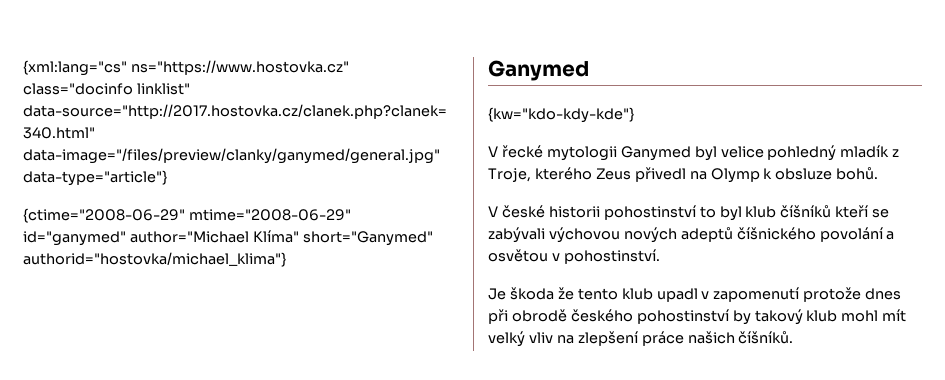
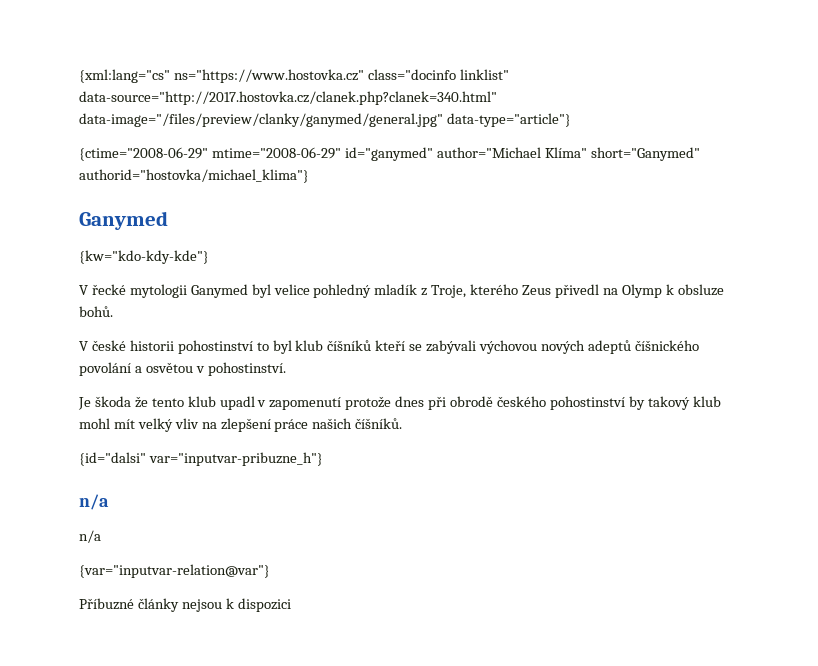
+ {id="dalsi" var="inputvar-pribuzne_h"}
+ n/a
+ n/a
+ {var="inputvar-relation@var"}
+ Příbuzné články nejsou k dispozici

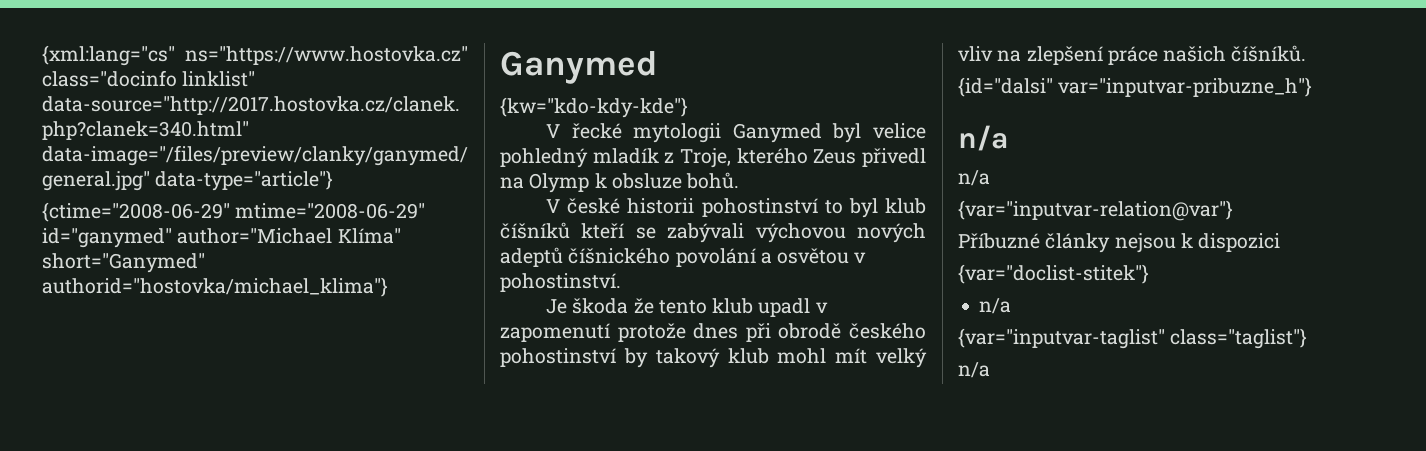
+ {var="doclist-stitek"}
+ n/a
+ {var="inputvar-taglist" class="taglist"}
+ n/a

